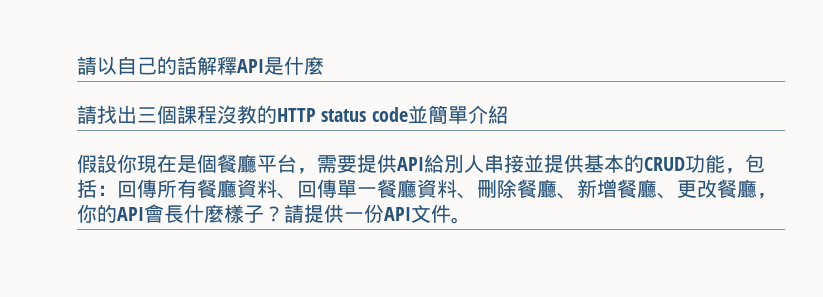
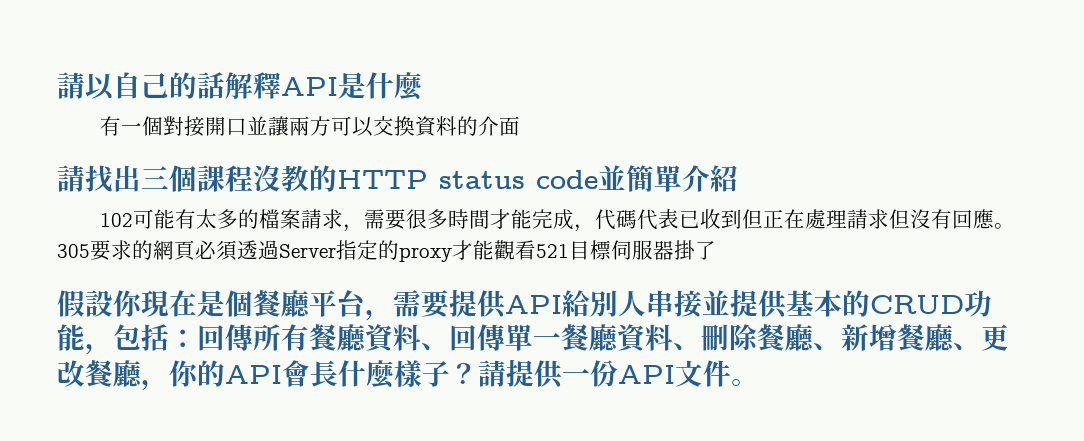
+ 有一個對接開口並讓兩方可以交換資料的介面
+ 102可能有太多的檔案請求，需要很多時間才能完成，代碼代表已收到但正在處理請求但沒有回應。305要求的網頁必須透過Server指定的proxy才能觀看521目標伺服器掛了

